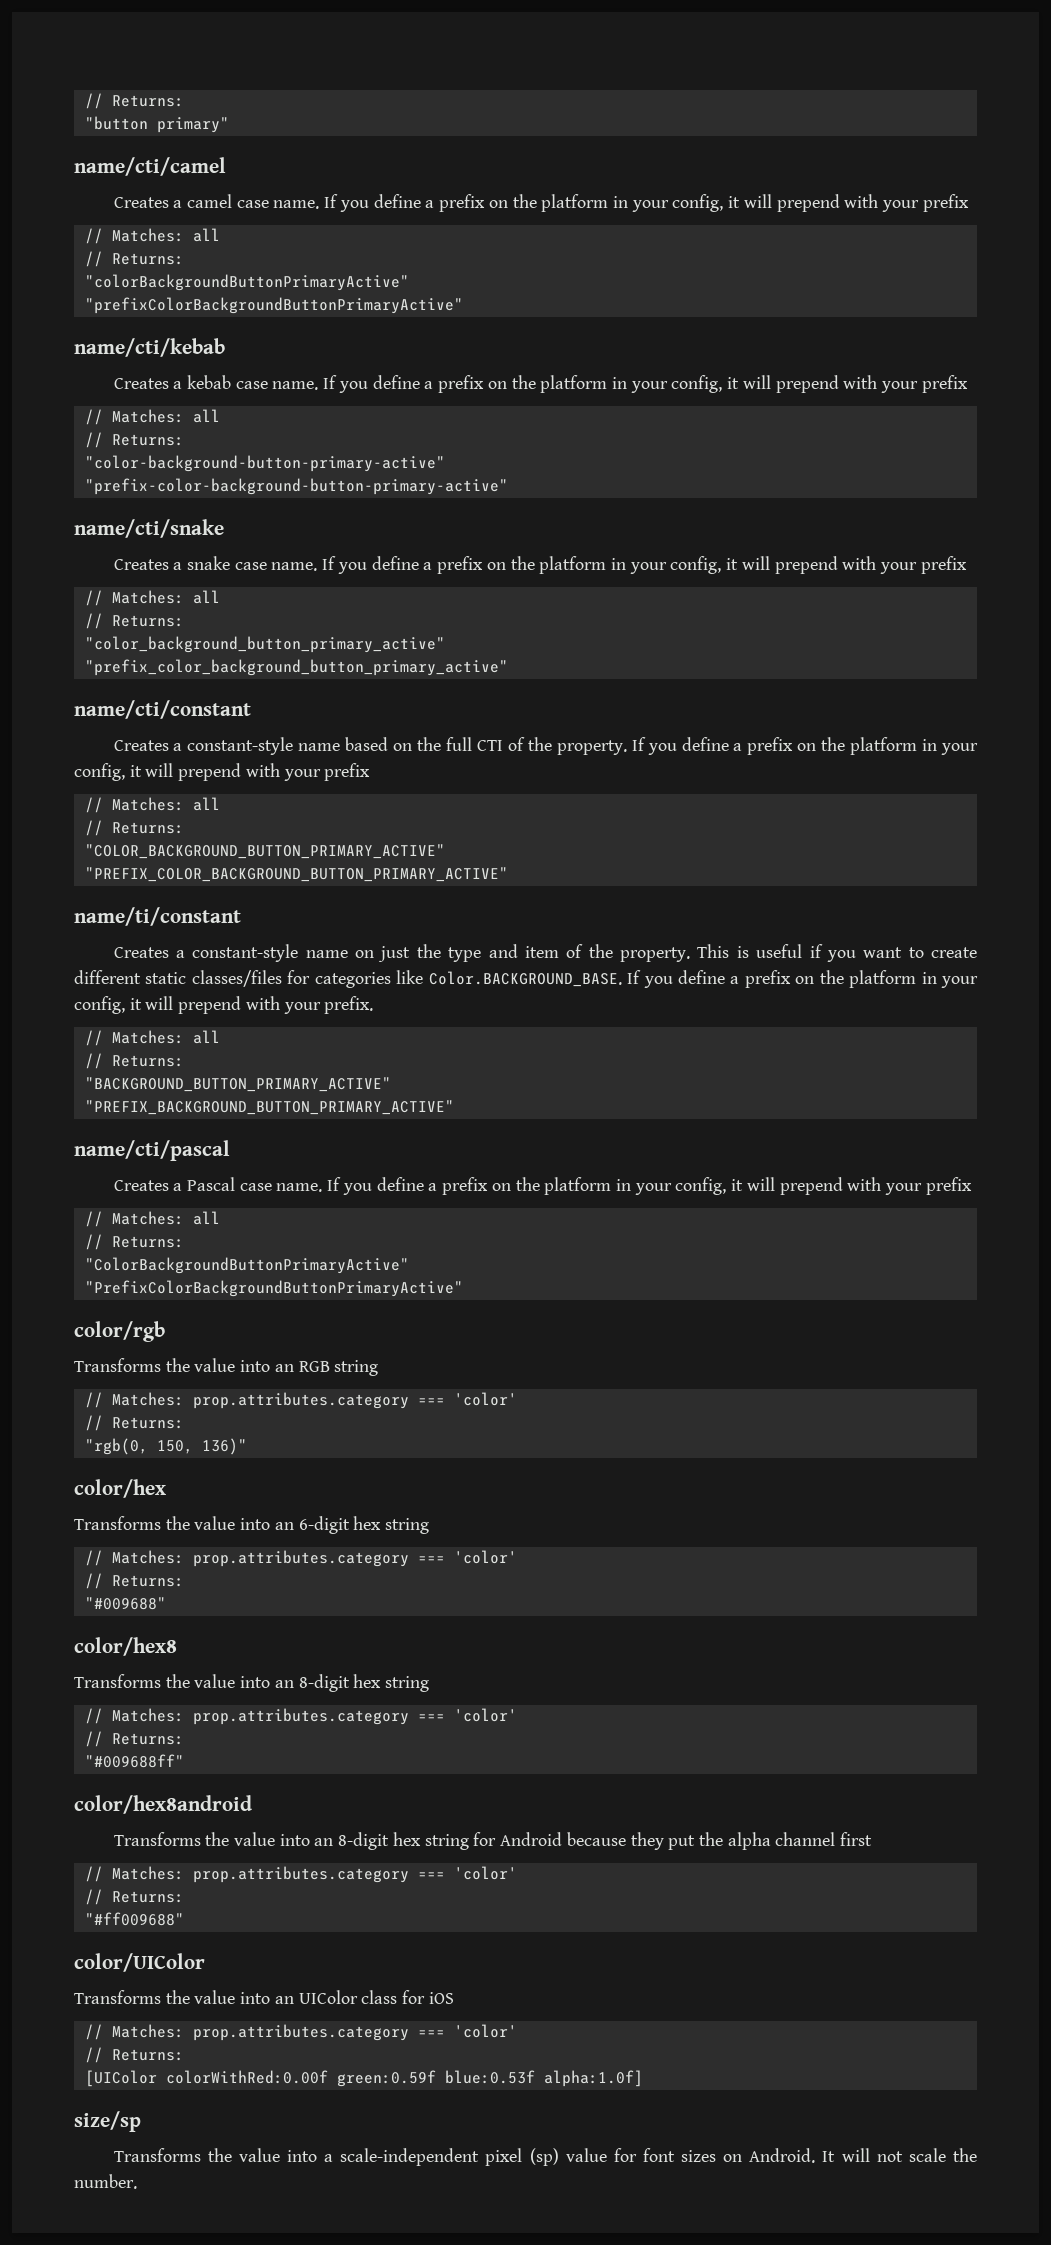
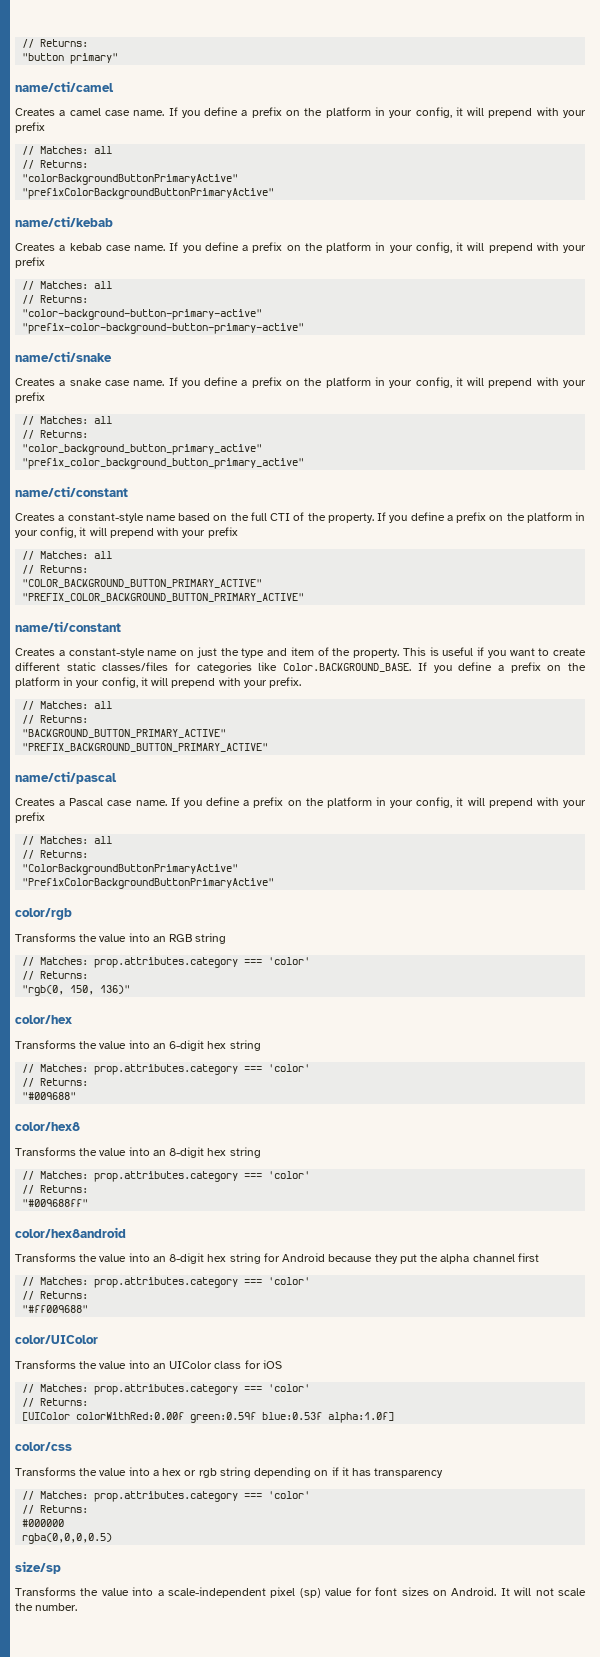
+ color/css
+ Transforms the value into a hex or rgb string depending on if it has transparency
+ // Matches: prop.attributes.category === 'color'
+ // Returns:
+ #000000
+ rgba(0,0,0,0.5)

